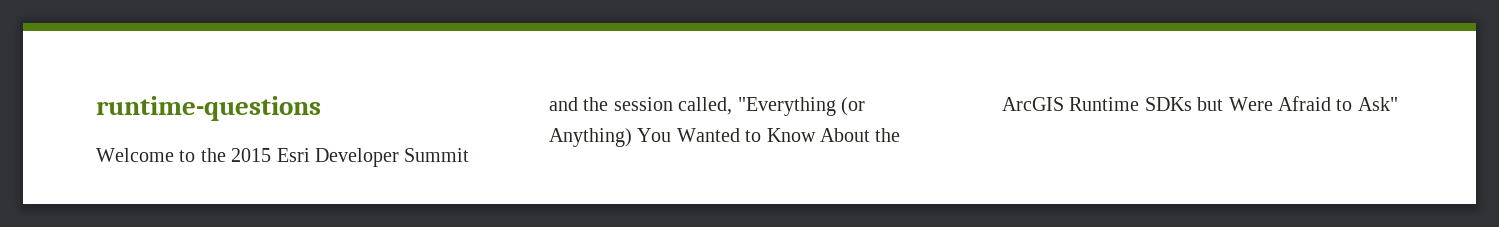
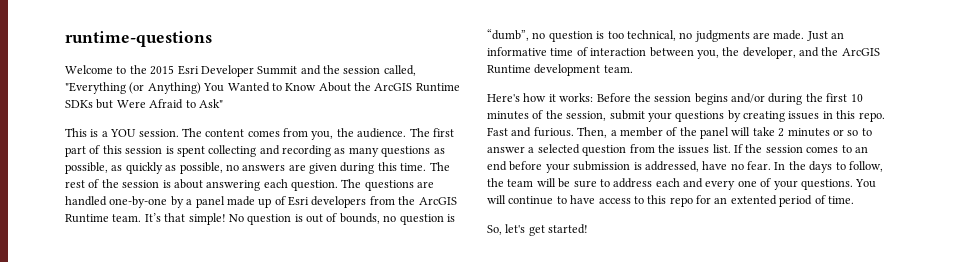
+ This is a YOU session. The content comes from you, the audience. The first part of this session is spent collecting and recording as many questions as possible, as quickly as possible, no answers are given during this time. The rest of the session is about answering each question. The questions are handled one-by-one by a panel made up of Esri developers from the ArcGIS Runtime team. It’s that simple! No question is out of bounds, no question is “dumb”, no question is too technical, no judgments are made. Just an informative time of interaction between you, the developer, and the ArcGIS Runtime development team.
+ Here's how it works: Before the session begins and/or during the first 10 minutes of the session, submit your questions by creating issues in this repo. Fast and furious. Then, a member of the panel will take 2 minutes or so to answer a selected question from the issues list. If the session comes to an end before your submission is addressed, have no fear. In the days to follow, the team will be sure to address each and every one of your questions. You will continue to have access to this repo for an extented period of time.
+ So, let's get started!

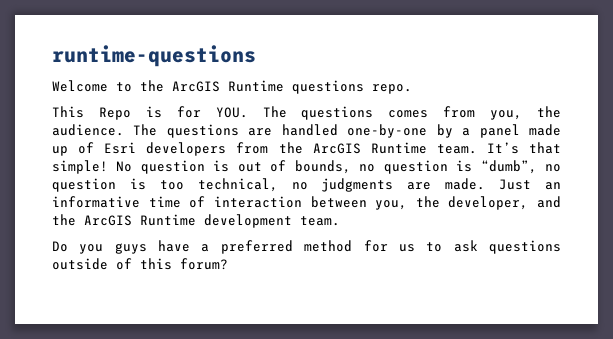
- Welcome to the 2015 Esri Developer Summit and the session called, "Everything (or Anything) You Wanted to Know About the ArcGIS Runtime SDKs but Were Afraid to Ask"
- This is a YOU session. The content comes from you, the audience.
+ Welcome to the ArcGIS Runtime questions repo.
+ This Repo is for YOU. The questions comes from you, the audience.
- The first part of this session is spent collecting and recording as many questions as possible, as quickly as possible, no answers are given during this time. The rest of the session is about answering each question. The questions are handled one-by-one by a panel made up of Esri developers from the ArcGIS Runtime team.
+ The questions are handled one-by-one by a panel made up of Esri developers from the ArcGIS Runtime team.
- Here's how it works: Before the session begins and/or during the first 10 minutes of the session, submit your questions by creating issues in this repo. Fast and furious. Then, a member of the panel will take 2 minutes or so to answer a selected question from the issues list. If the session comes to an end before your submission is addressed, have no fear. In the days to follow, the team will be sure to address each and every one of your questions. You will continue to have access to this repo for an extented period of time.
- So, let's get started!
+ Do you guys have a preferred method for us to ask questions outside of this forum?

